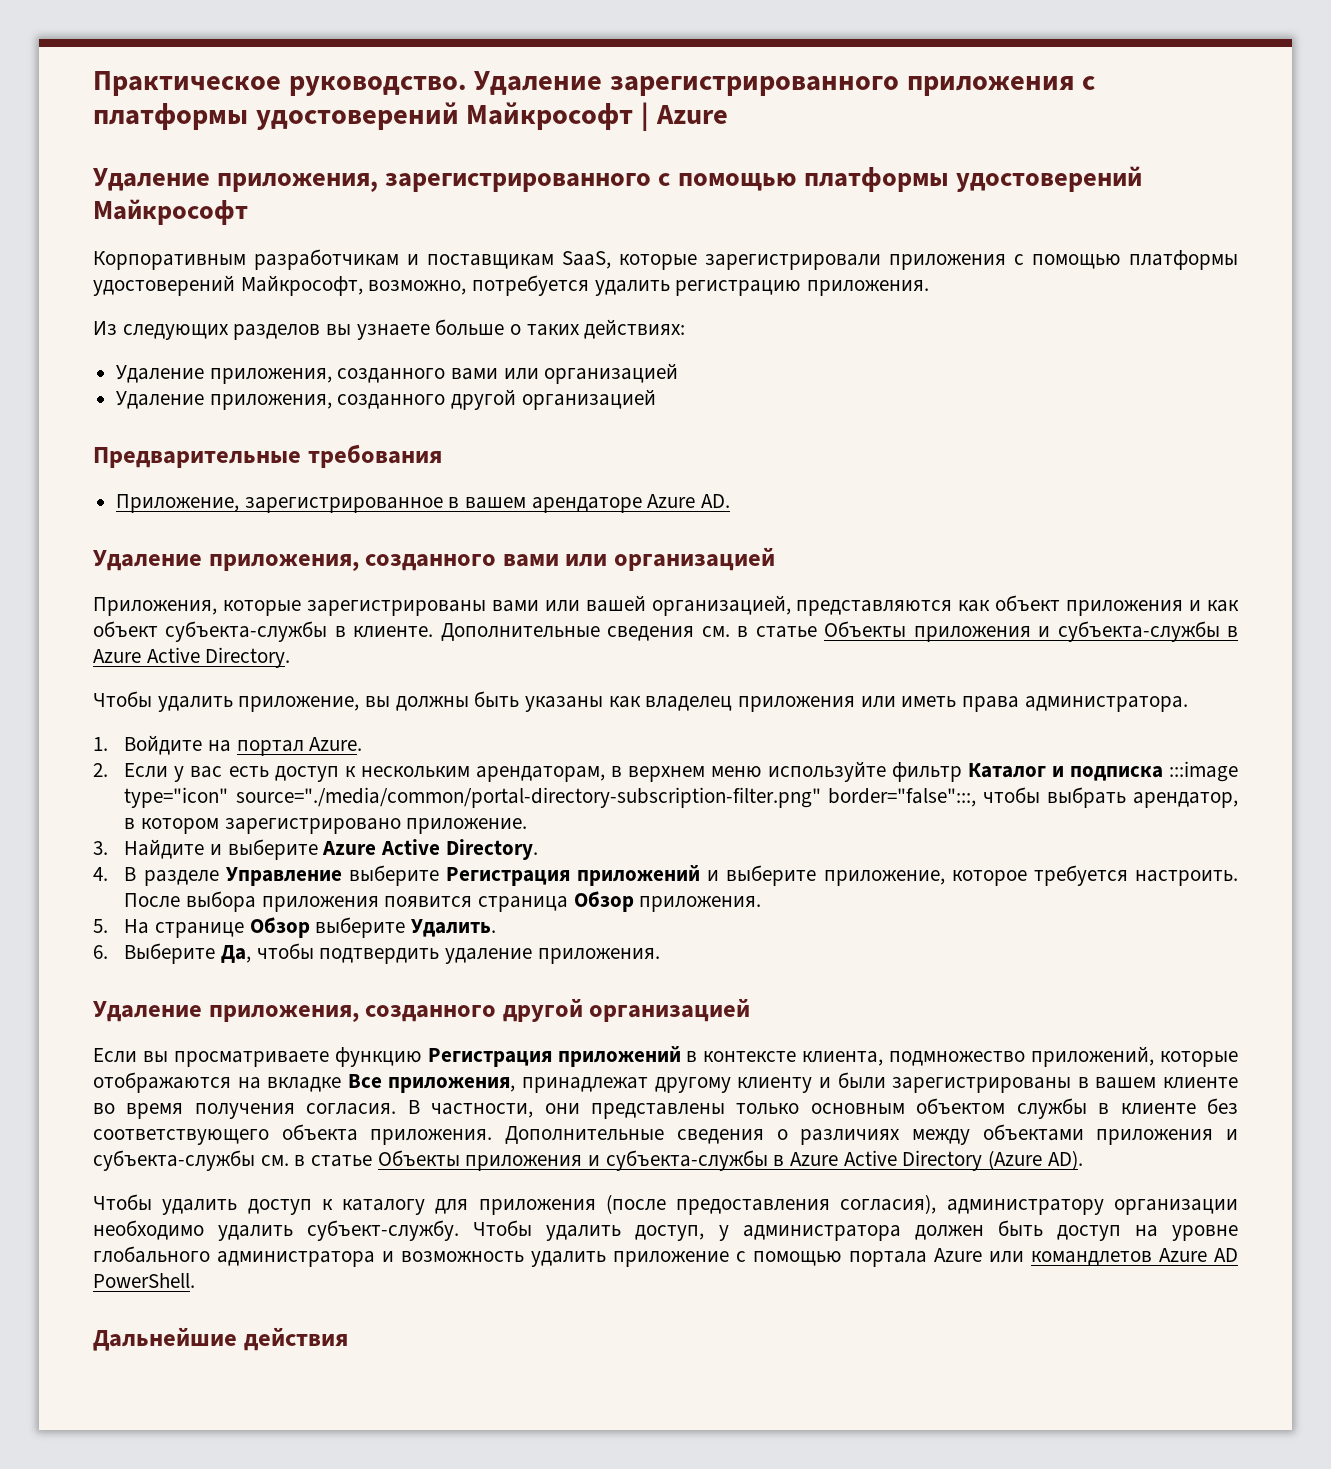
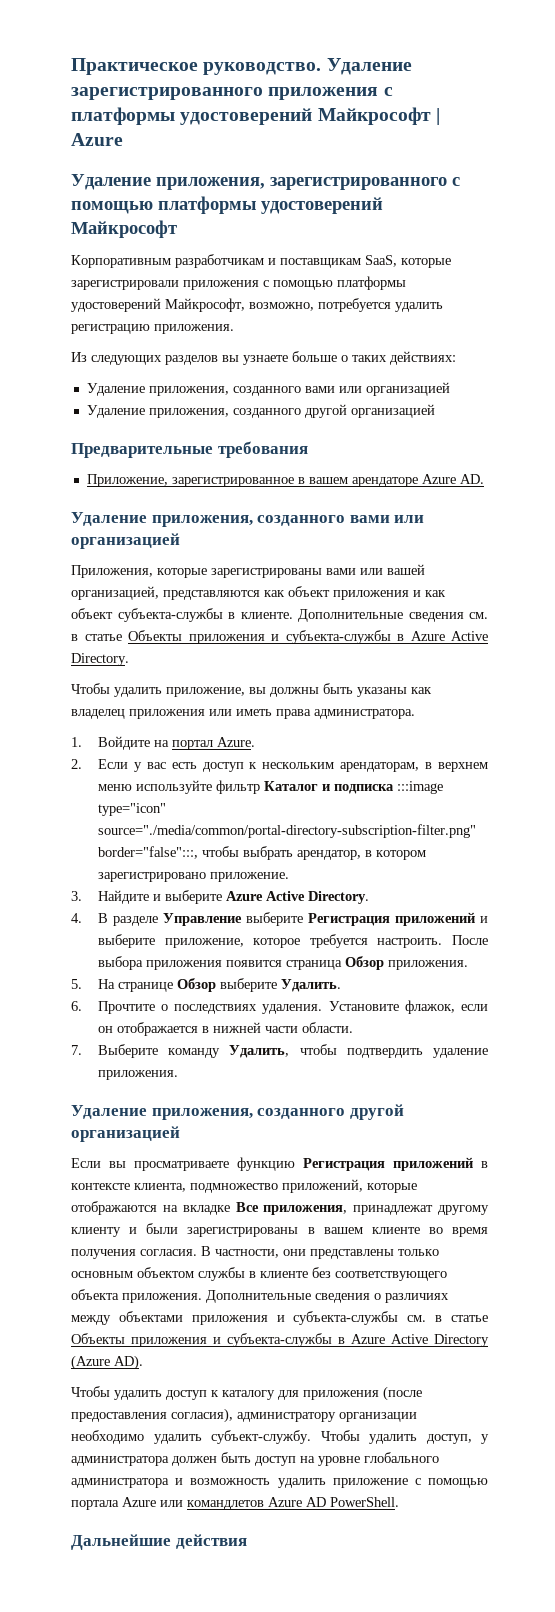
- 6. Выберите Да, чтобы подтвердить удаление приложения.
+ 6. Прочтите о последствиях удаления. Установите флажок, если он отображается в нижней части области.
+ 7. Выберите команду Удалить, чтобы подтвердить удаление приложения.

